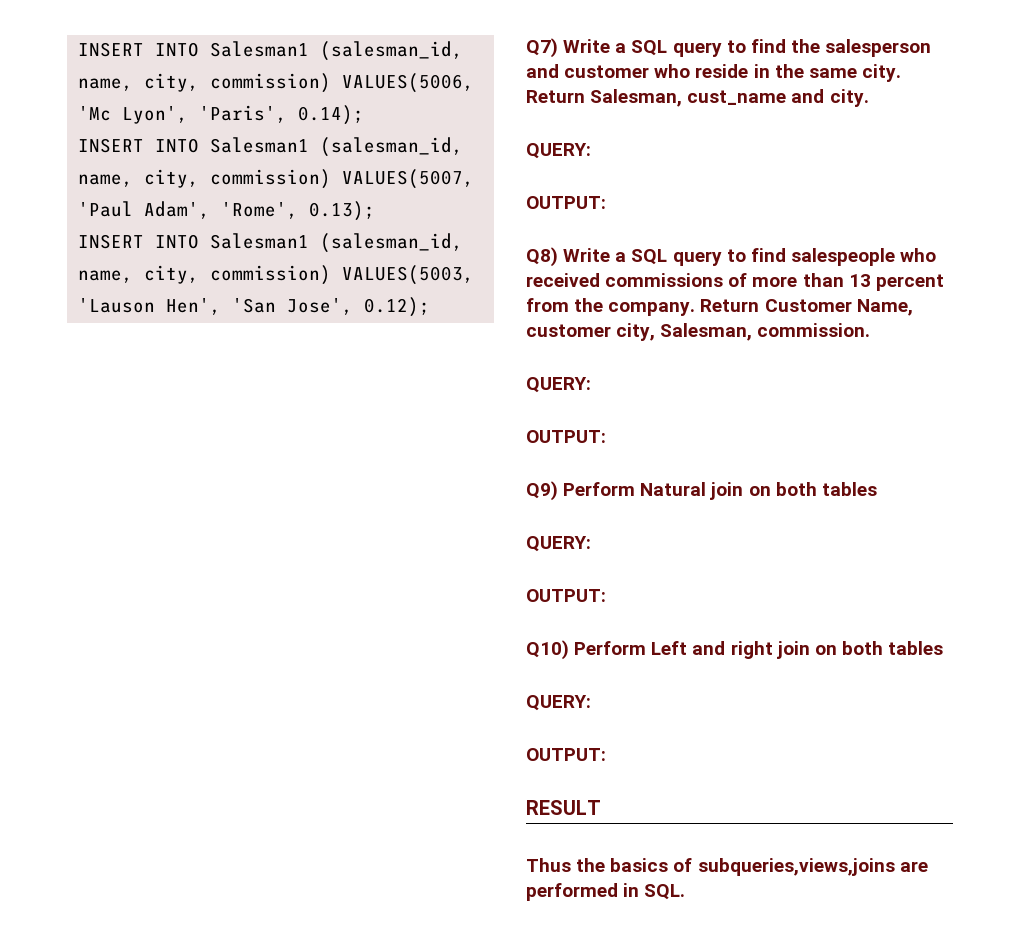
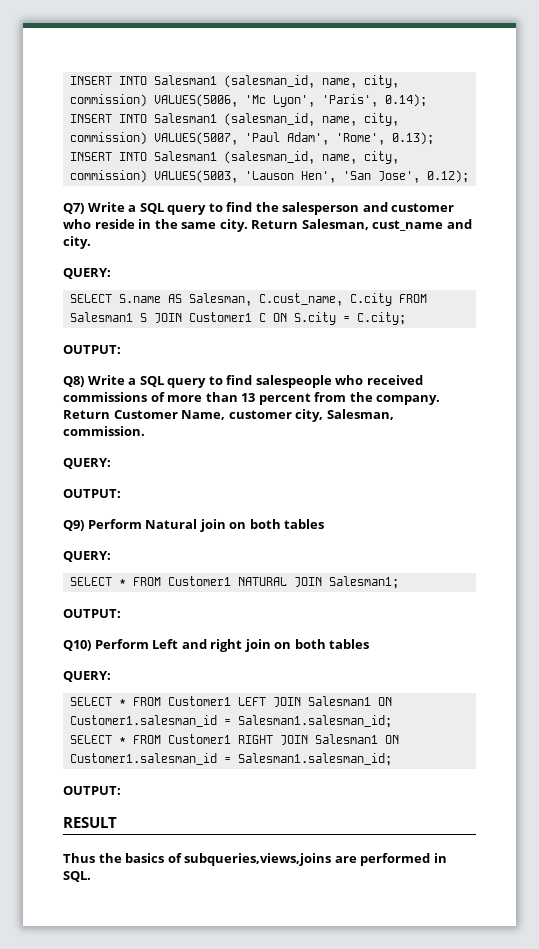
+ SELECT S.name AS Salesman, C.cust_name, C.city FROM Salesman1 S JOIN Customer1 C ON S.city = C.city;
+ SELECT * FROM Customer1 NATURAL JOIN Salesman1;
+ SELECT * FROM Customer1 LEFT JOIN Salesman1 ON Customer1.salesman_id = Salesman1.salesman_id;
+ SELECT * FROM Customer1 RIGHT JOIN Salesman1 ON Customer1.salesman_id = Salesman1.salesman_id;

